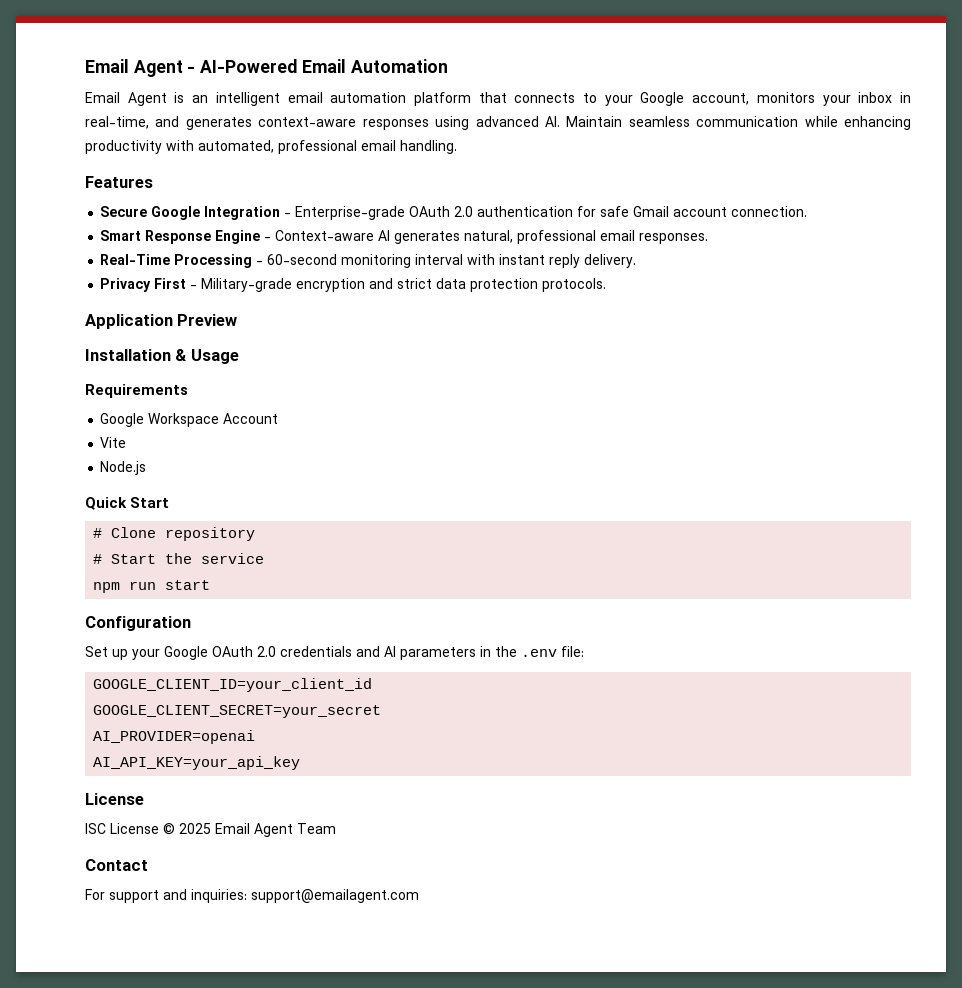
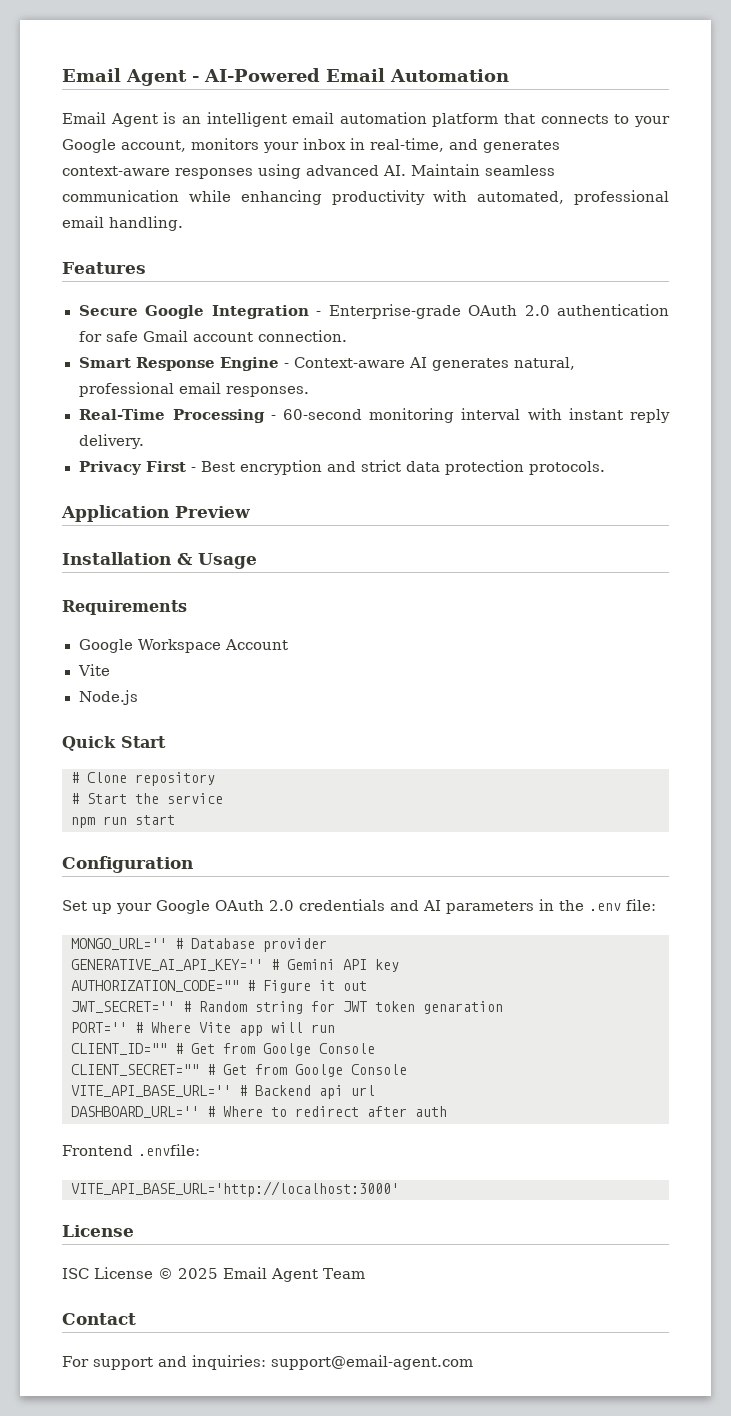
- Privacy First - Military-grade encryption and strict data protection protocols.
+ Privacy First - Best encryption and strict data protection protocols.
- GOOGLE_CLIENT_ID=your_client_id
- GOOGLE_CLIENT_SECRET=your_secret
- AI_PROVIDER=openai
- AI_API_KEY=your_api_key
+ MONGO_URL='' # Database provider
+ GENERATIVE_AI_API_KEY='' # Gemini API key
+ AUTHORIZATION_CODE="" # Figure it out
+ JWT_SECRET='' # Random string for JWT token genaration
+ PORT='' # Where Vite app will run
+ CLIENT_ID="" # Get from Goolge Console
+ CLIENT_SECRET="" # Get from Goolge Console
+ VITE_API_BASE_URL='' # Backend api url
+ DASHBOARD_URL='' # Where to redirect after auth
+ Frontend .envfile:
+ VITE_API_BASE_URL='http://localhost:3000'
- For support and inquiries: support@emailagent.com
+ For support and inquiries: support@email-agent.com

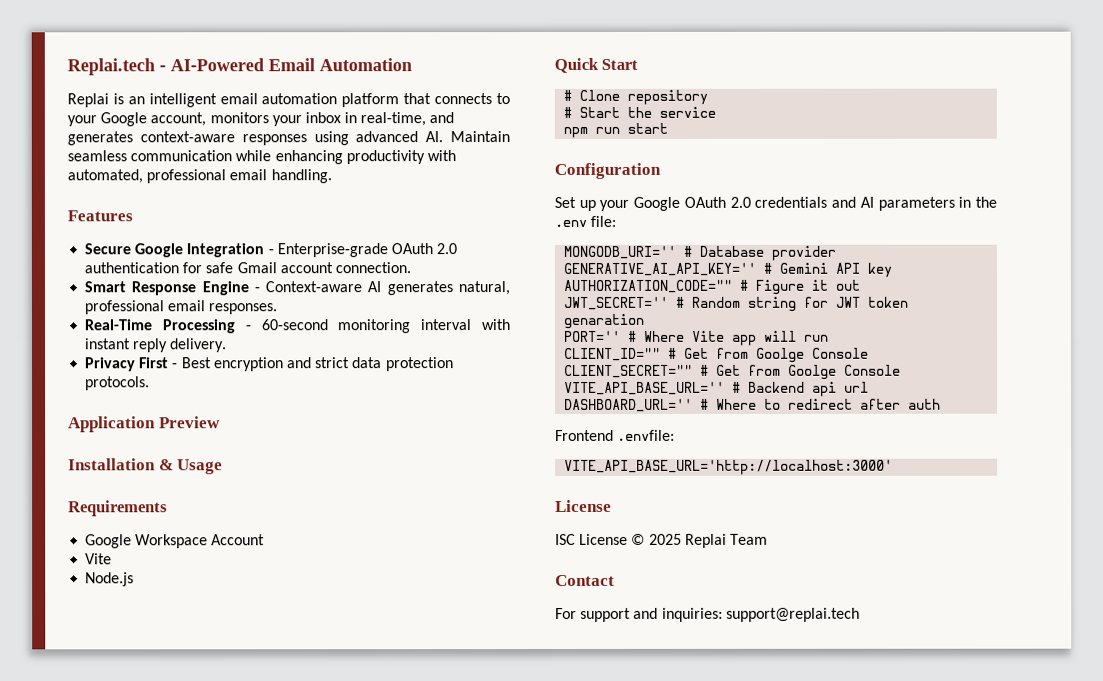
- Email Agent - AI-Powered Email Automation
+ Replai.tech - AI-Powered Email Automation
- Email Agent is an intelligent email automation platform that connects to your Google account, monitors your inbox in real-time, and generates context-aware responses using advanced AI. Maintain seamless communication while enhancing productivity with automated, professional email handling.
+ Replai is an intelligent email automation platform that connects to your Google account, monitors your inbox in real-time, and generates context-aware responses using advanced AI. Maintain seamless communication while enhancing productivity with automated, professional email handling.
- MONGO_URL='' # Database provider
+ MONGODB_URI='' # Database provider
- ISC License © 2025 Email Agent Team
+ ISC License © 2025 Replai Team
- For support and inquiries: support@email-agent.com
+ For support and inquiries: support@replai.tech

